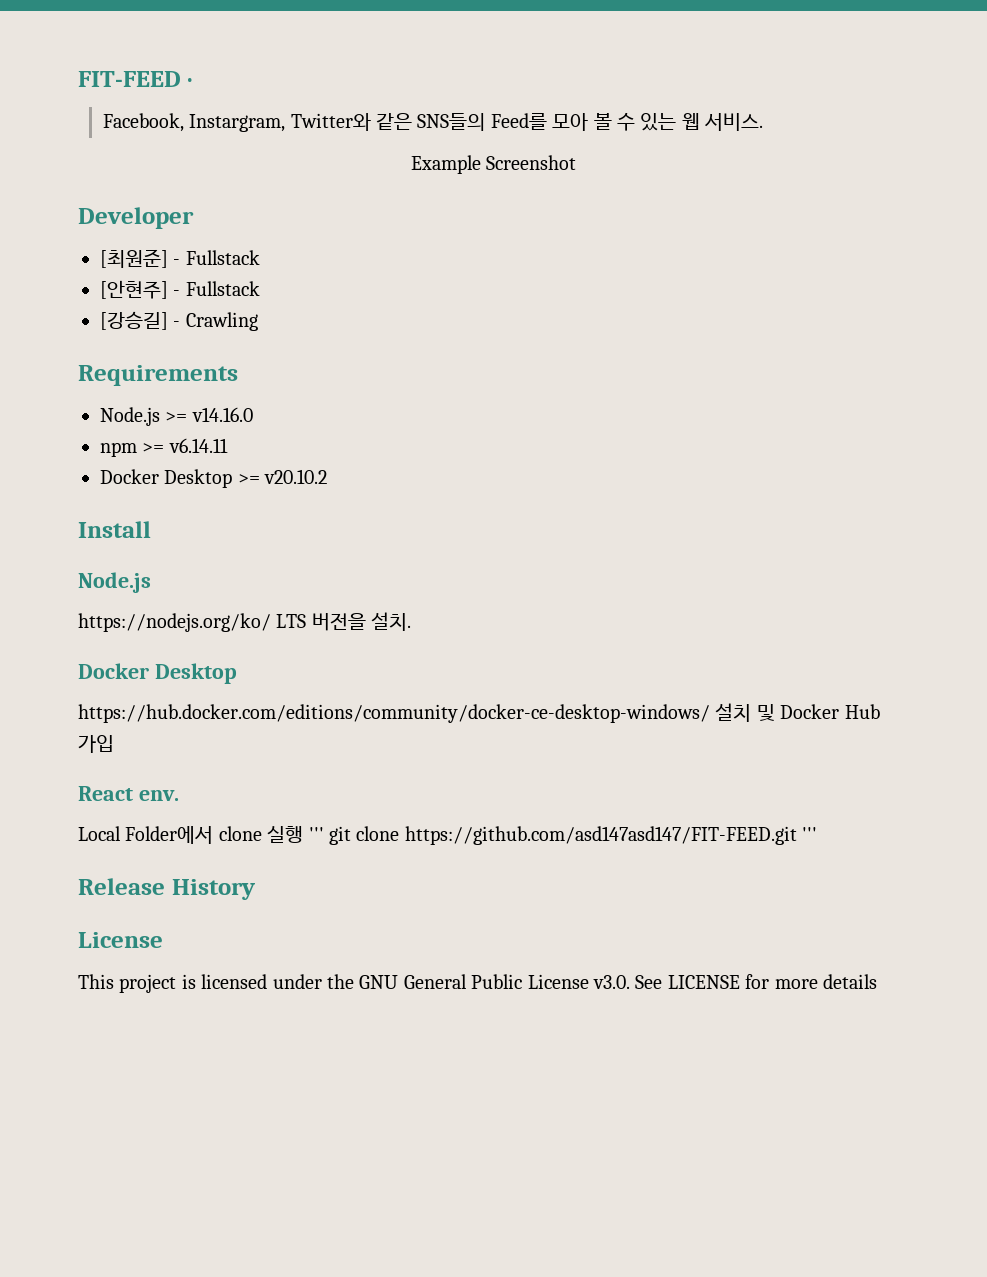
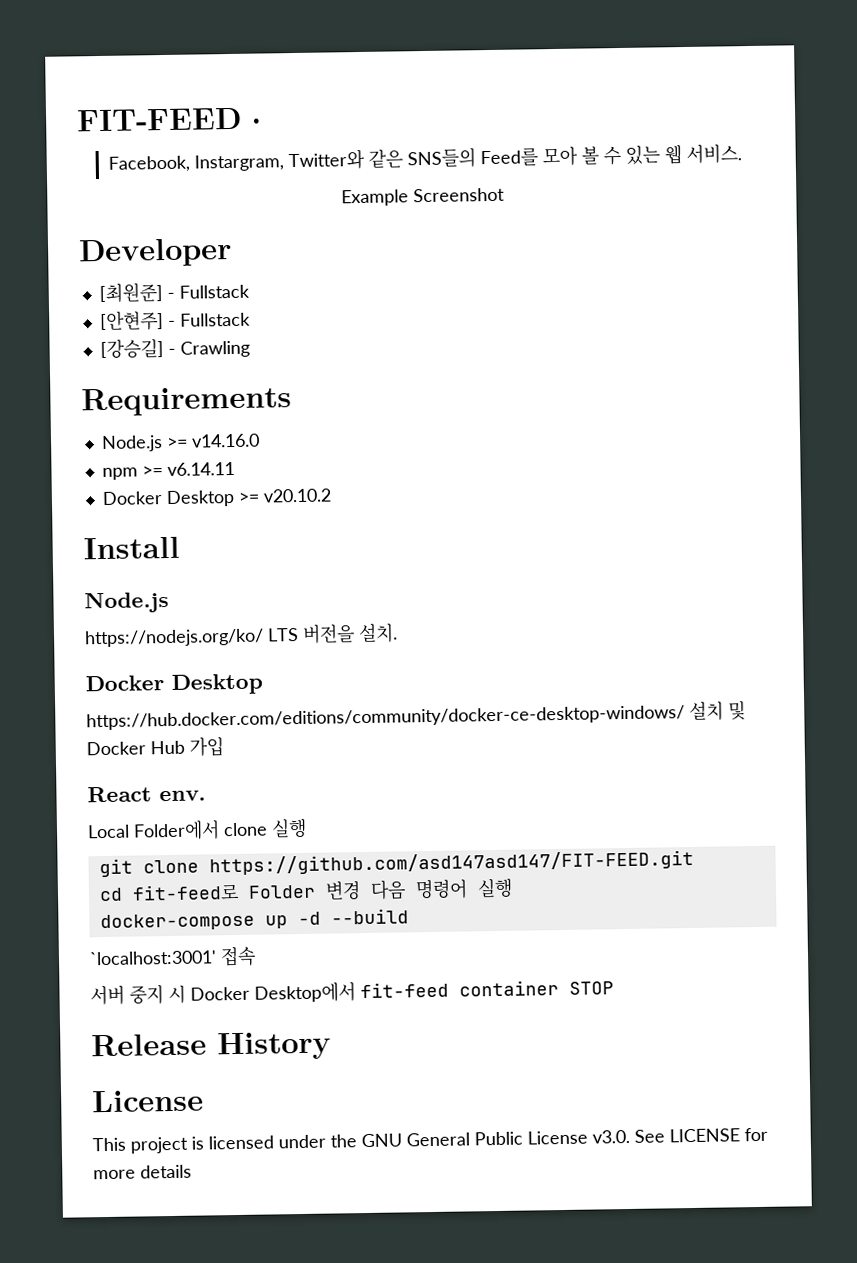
- Local Folder에서 clone 실행 ''' git clone https://github.com/asd147asd147/FIT-FEED.git '''
+ Local Folder에서 clone 실행
+ git clone https://github.com/asd147asd147/FIT-FEED.git
+ cd fit-feed로 Folder 변경 다음 명령어 실행
+ docker-compose up -d --build
+ `localhost:3001' 접속
+ 서버 중지 시 Docker Desktop에서 fit-feed container STOP

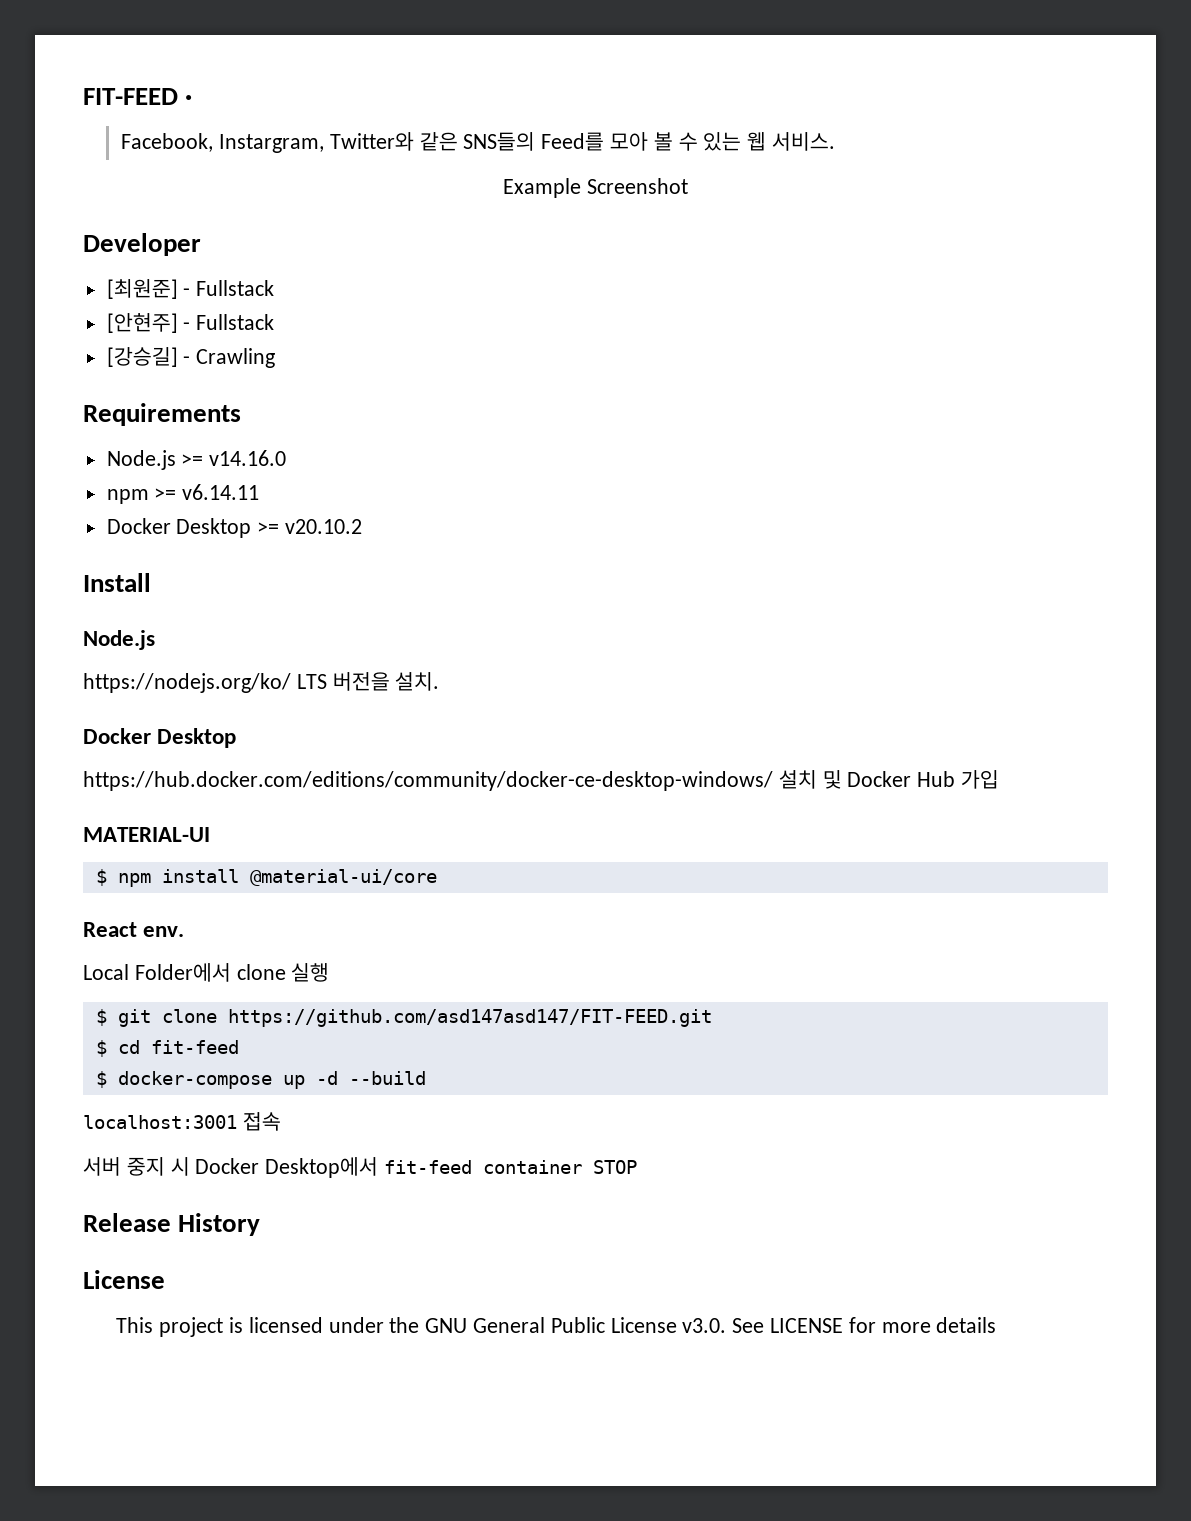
+ MATERIAL-UI
+ $ npm install @material-ui/core
- git clone https://github.com/asd147asd147/FIT-FEED.git
+ $ git clone https://github.com/asd147asd147/FIT-FEED.git
- cd fit-feed로 Folder 변경 다음 명령어 실행
- docker-compose up -d --build
+ $ cd fit-feed
+ $ docker-compose up -d --build
- `localhost:3001' 접속
+ localhost:3001 접속

